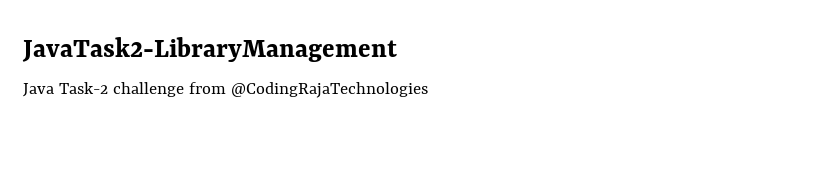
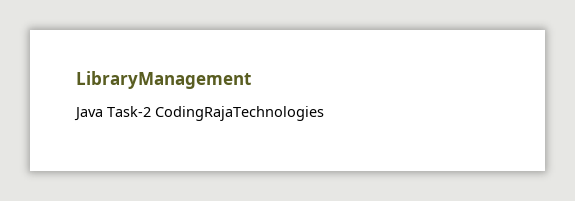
- JavaTask2-LibraryManagement
+ LibraryManagement
- Java Task-2 challenge from @CodingRajaTechnologies
+ Java Task-2 CodingRajaTechnologies

